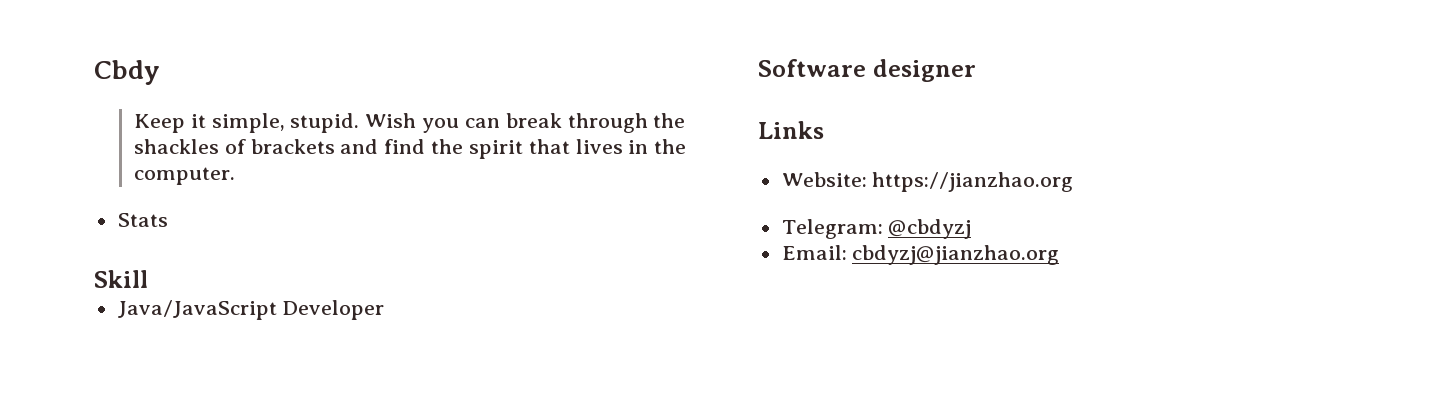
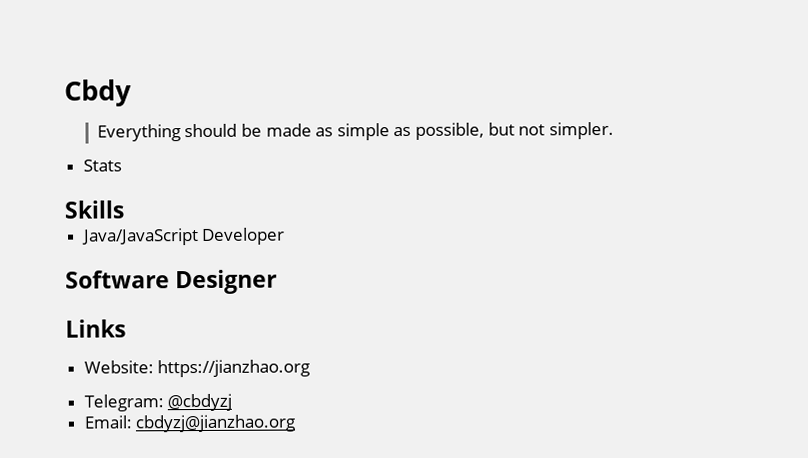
- Keep it simple, stupid. Wish you can break through the shackles of brackets and find the spirit that lives in the computer.
+ Everything should be made as simple as possible, but not simpler.
- Skill
+ Skills
- Software designer
+ Software Designer

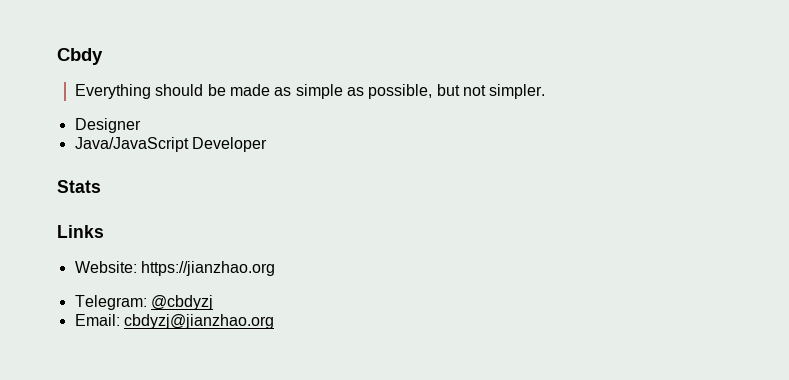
- Stats
- Skills
+ Designer
- Software Designer
+ Stats

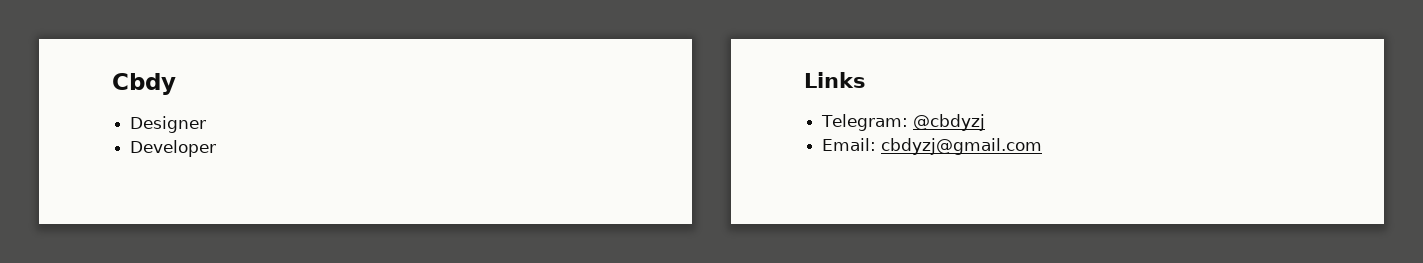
- Everything should be made as simple as possible, but not simpler.
- Java/JavaScript Developer
+ Developer
- Stats
- Website: https://jianzhao.org
- Email: cbdyzj@jianzhao.org
+ Email: cbdyzj@gmail.com

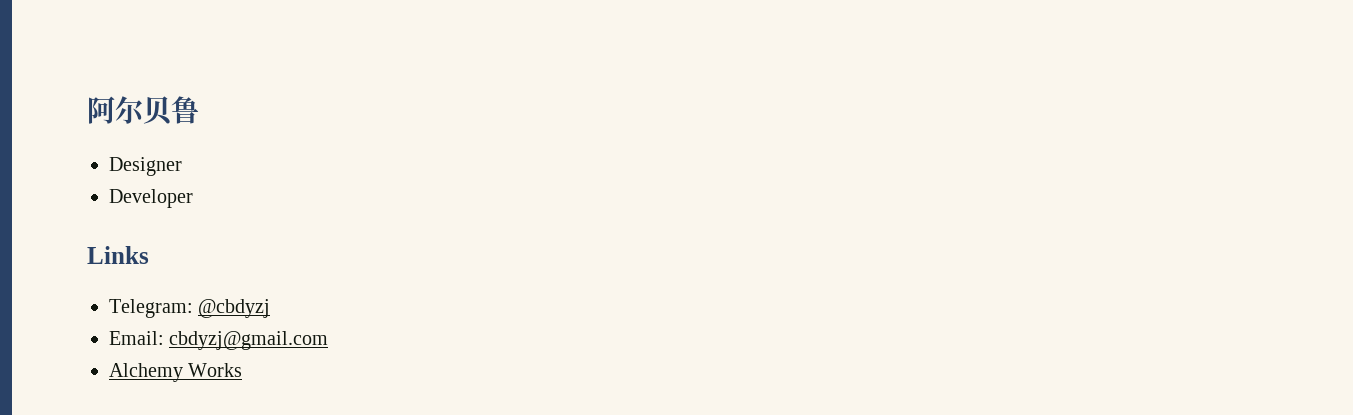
- Cbdy
+ 阿尔贝鲁
+ Alchemy Works

